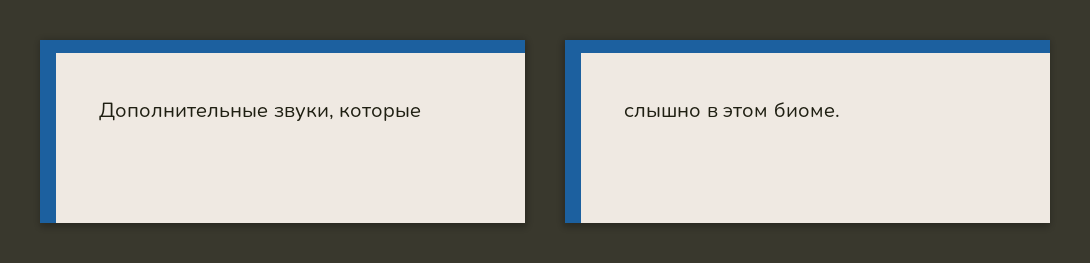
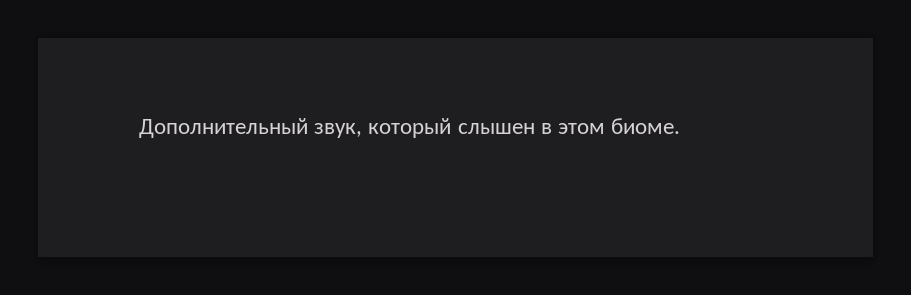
- Дополнительные звуки, которые слышно в этом биоме.
+ Дополнительный звук, который слышен в этом биоме.

